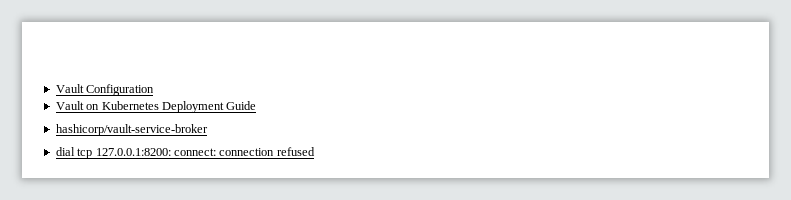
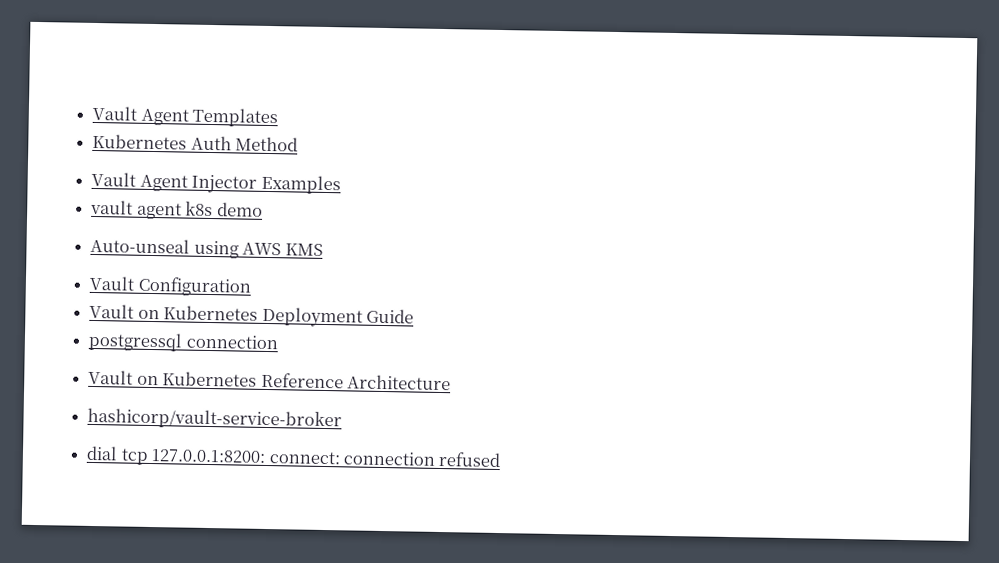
+ Vault Agent Templates
+ Kubernetes Auth Method
+ Vault Agent Injector Examples
+ vault agent k8s demo
+ Auto-unseal using AWS KMS
+ postgressql connection
+ Vault on Kubernetes Reference Architecture

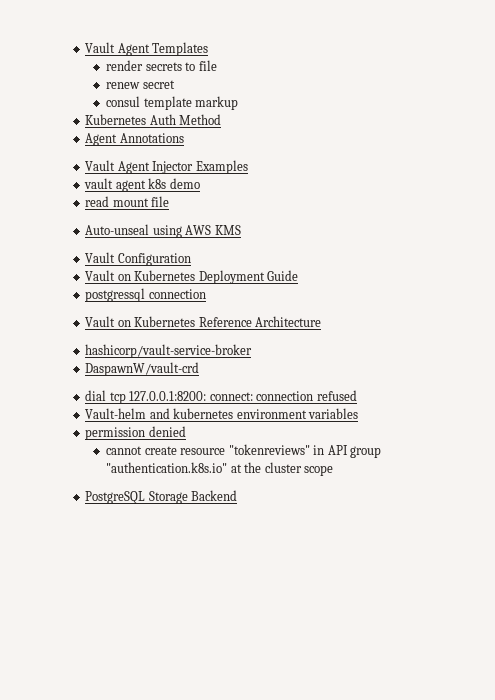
+ render secrets to file
+ renew secret
+ consul template markup
+ Agent Annotations
+ read mount file
+ DaspawnW/vault-crd
+ Vault-helm and kubernetes environment variables
+ permission denied
+ cannot create resource "tokenreviews" in API group "authentication.k8s.io" at the cluster scope
+ PostgreSQL Storage Backend

